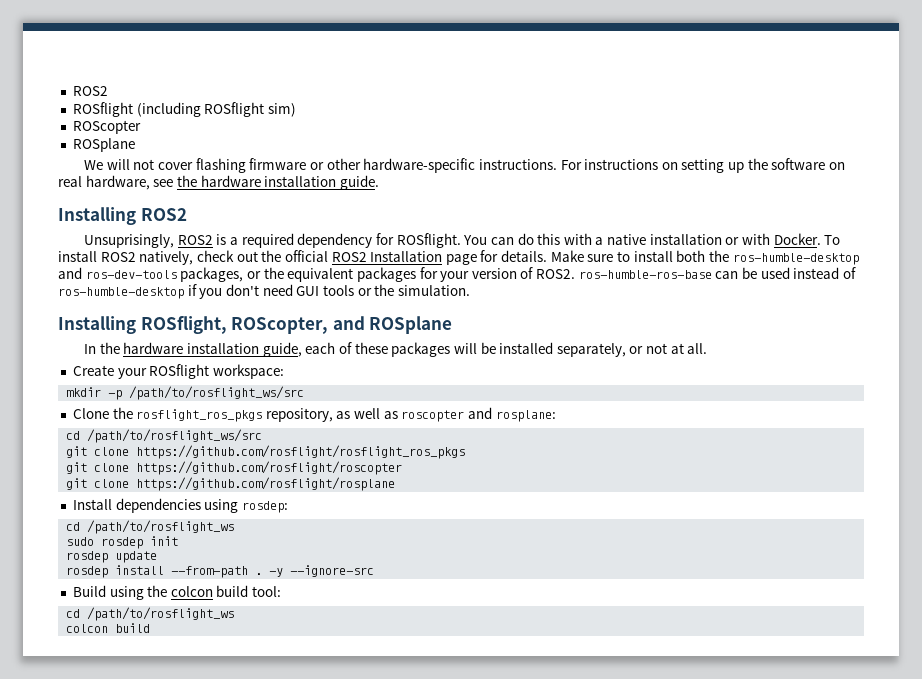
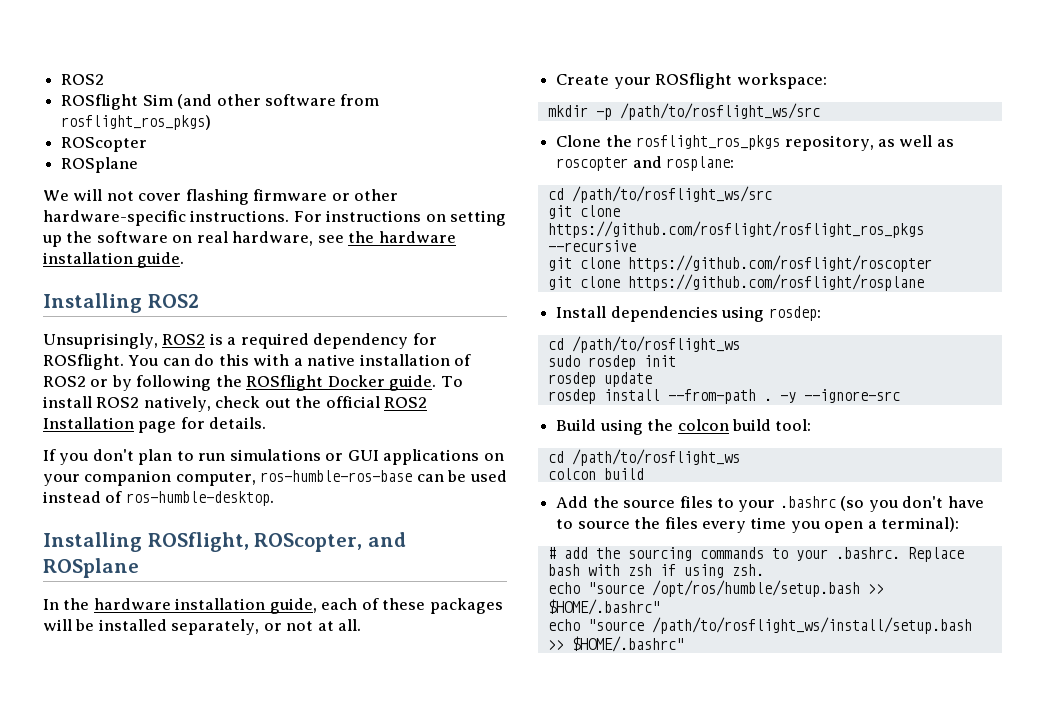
- ROSflight (including ROSflight sim)
+ ROSflight Sim (and other software from rosflight_ros_pkgs)
- You can do this with a native installation or with Docker.
+ You can do this with a native installation of ROS2 or by following the ROSflight Docker guide.
- To install ROS2 natively, check out the official ROS2 Installation page for details. Make sure to install both the ros-humble-desktop and ros-dev-tools packages, or the equivalent packages for your version of ROS2. ros-humble-ros-base can be used instead of ros-humble-desktop if you don't need GUI tools or the simulation.
+ To install ROS2 natively, check out the official ROS2 Installation page for details.
+ If you don't plan to run simulations or GUI applications on your companion computer, ros-humble-ros-base can be used instead of ros-humble-desktop.
- git clone https://github.com/rosflight/rosflight_ros_pkgs
+ git clone https://github.com/rosflight/rosflight_ros_pkgs --recursive
+ Add the source files to your .bashrc (so you don't have to source the files every time you open a terminal):
+ # add the sourcing commands to your .bashrc. Replace bash with zsh if using zsh.
+ echo "source /opt/ros/humble/setup.bash >> $HOME/.bashrc"
+ echo "source /path/to/rosflight_ws/install/setup.bash >> $HOME/.bashrc"

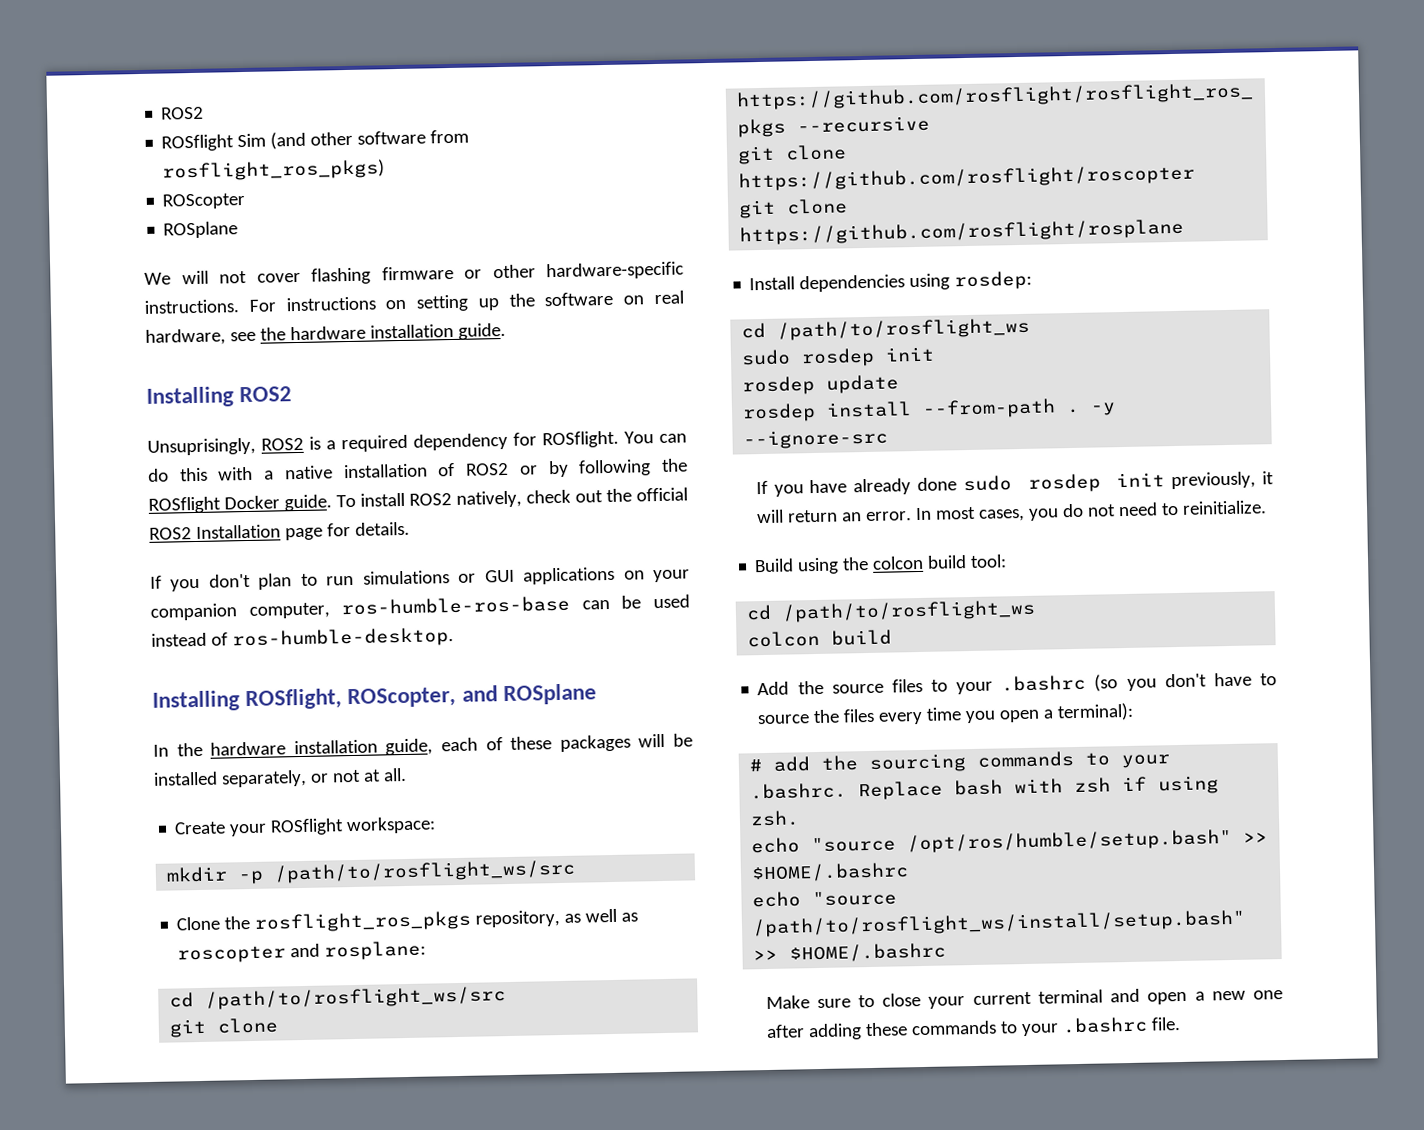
+ If you have already done sudo rosdep init previously, it will return an error. In most cases, you do not need to reinitialize.
- echo "source /opt/ros/humble/setup.bash >> $HOME/.bashrc"
- echo "source /path/to/rosflight_ws/install/setup.bash >> $HOME/.bashrc"
+ echo "source /opt/ros/humble/setup.bash" >> $HOME/.bashrc
+ echo "source /path/to/rosflight_ws/install/setup.bash" >> $HOME/.bashrc
+ Make sure to close your current terminal and open a new one after adding these commands to your .bashrc file.

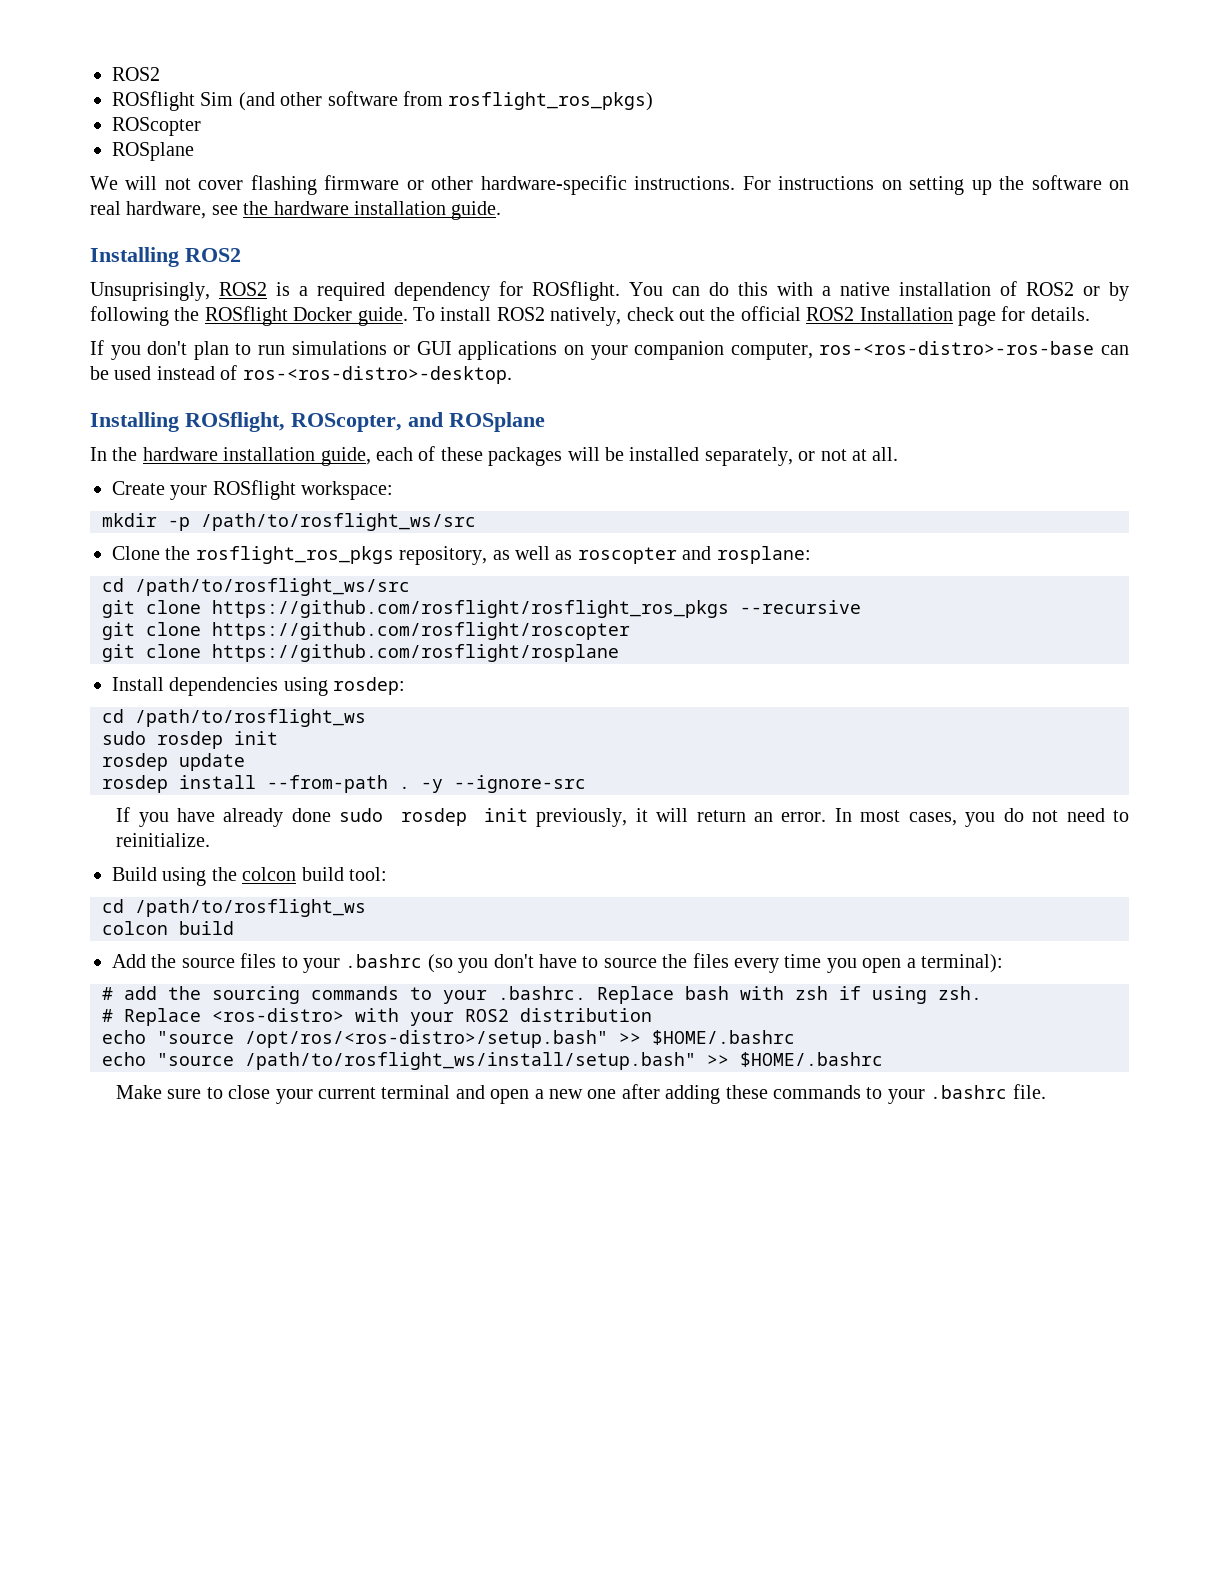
- If you don't plan to run simulations or GUI applications on your companion computer, ros-humble-ros-base can be used instead of ros-humble-desktop.
+ If you don't plan to run simulations or GUI applications on your companion computer, ros-<ros-distro>-ros-base can be used instead of ros-<ros-distro>-desktop.
- echo "source /opt/ros/humble/setup.bash" >> $HOME/.bashrc
+ # Replace <ros-distro> with your ROS2 distribution
+ echo "source /opt/ros/<ros-distro>/setup.bash" >> $HOME/.bashrc

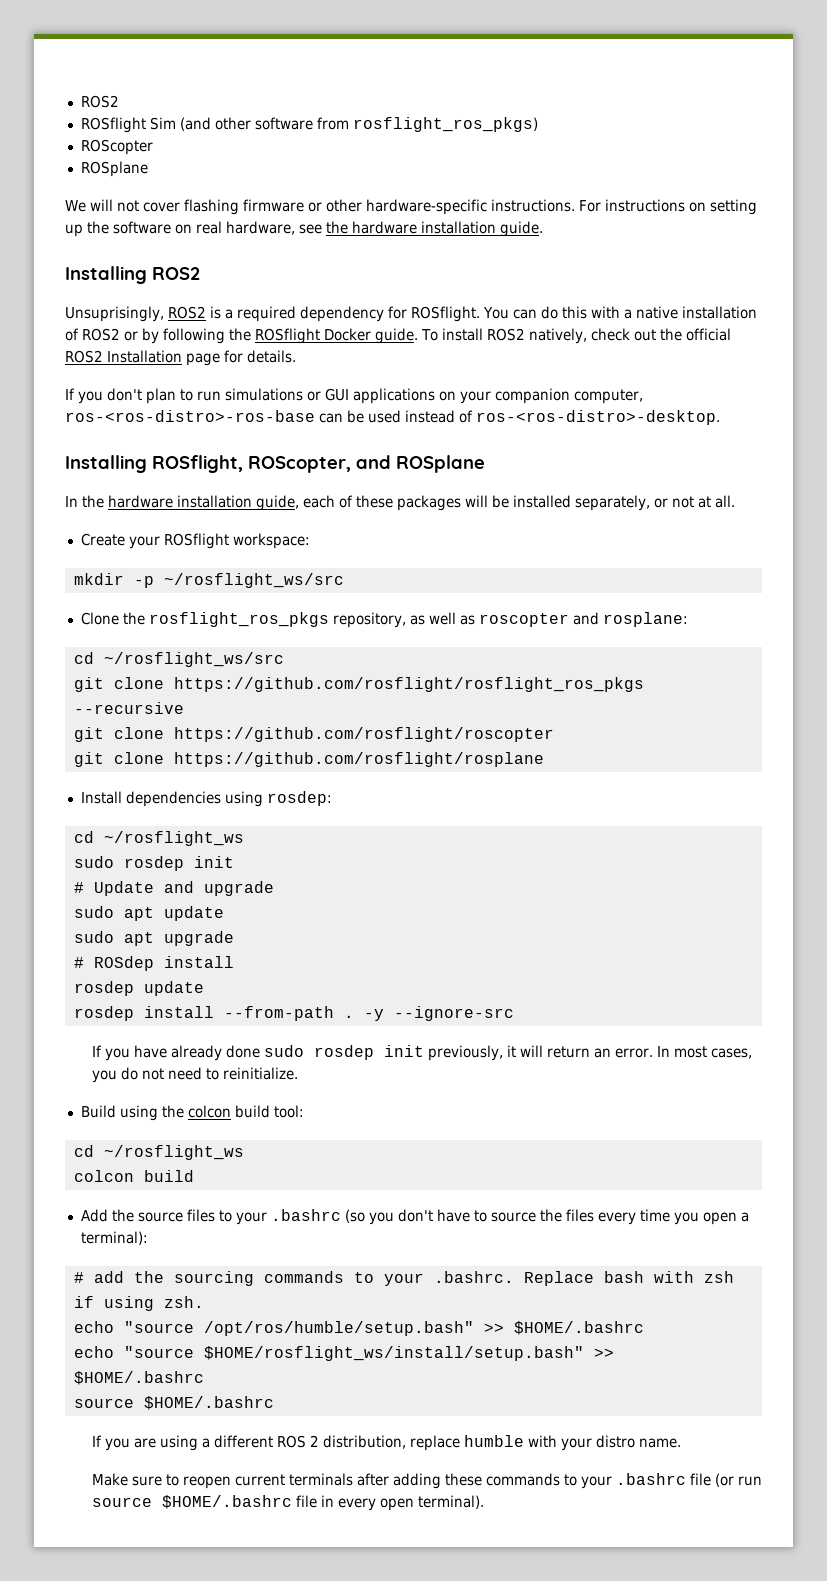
- mkdir -p /path/to/rosflight_ws/src
+ mkdir -p ~/rosflight_ws/src
- cd /path/to/rosflight_ws/src
+ cd ~/rosflight_ws/src
  Install dependencies using rosdep:
- cd /path/to/rosflight_ws
+ cd ~/rosflight_ws
  sudo rosdep init
+ # Update and upgrade
+ sudo apt update
+ sudo apt upgrade
+ # ROSdep install
  Build using the colcon build tool:
- cd /path/to/rosflight_ws
+ cd ~/rosflight_ws
- # Replace <ros-distro> with your ROS2 distribution
- echo "source /opt/ros/<ros-distro>/setup.bash" >> $HOME/.bashrc
+ echo "source /opt/ros/humble/setup.bash" >> $HOME/.bashrc
- echo "source /path/to/rosflight_ws/install/setup.bash" >> $HOME/.bashrc
- Make sure to close your current terminal and open a new one after adding these commands to your .bashrc file.
+ echo "source $HOME/rosflight_ws/install/setup.bash" >> $HOME/.bashrc
+ source $HOME/.bashrc
+ If you are using a different ROS 2 distribution, replace humble with your distro name.
+ Make sure to reopen current terminals after adding these commands to your .bashrc file (or run source $HOME/.bashrc file in every open terminal).

